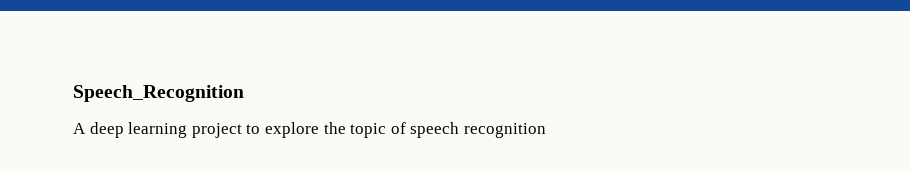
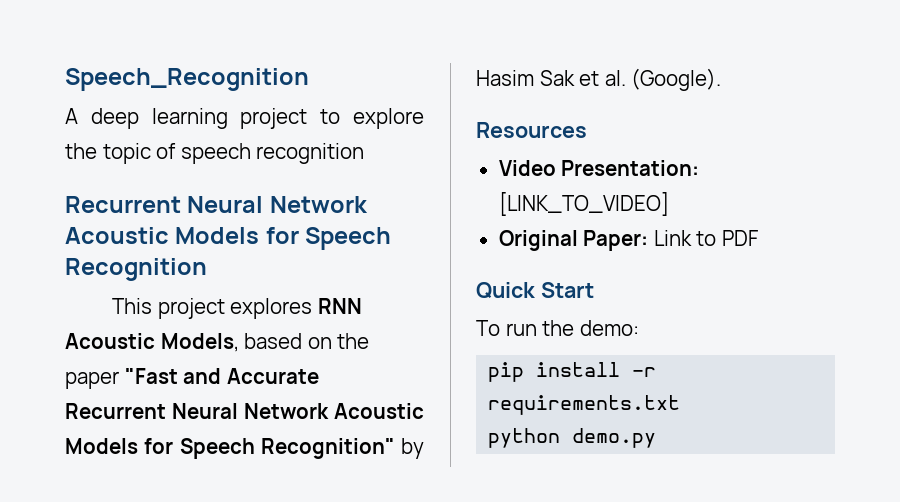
+ Recurrent Neural Network Acoustic Models for Speech Recognition
+ This project explores RNN Acoustic Models, based on the paper "Fast and Accurate Recurrent Neural Network Acoustic Models for Speech Recognition" by Hasim Sak et al. (Google).
+ Resources
+ Video Presentation: [LINK_TO_VIDEO]
+ Original Paper: Link to PDF
+ Quick Start
+ To run the demo:
+ pip install -r requirements.txt
+ python demo.py

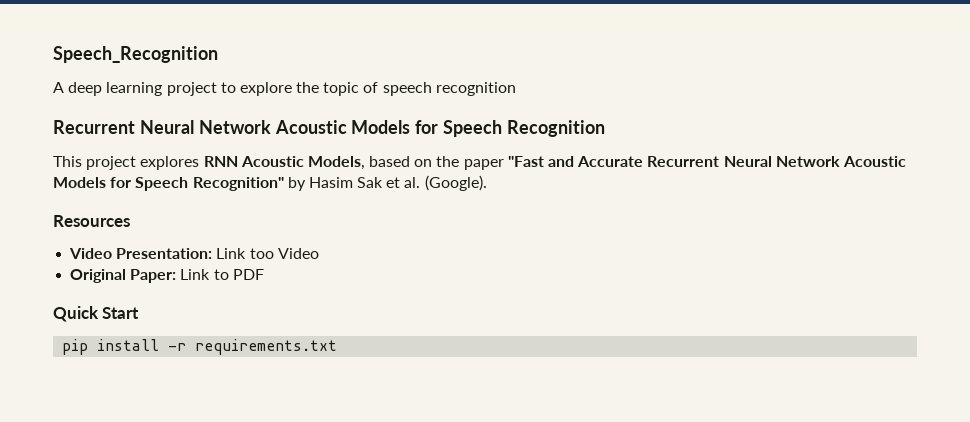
- Video Presentation: [LINK_TO_VIDEO]
+ Video Presentation: Link too Video
- To run the demo:
- python demo.py

